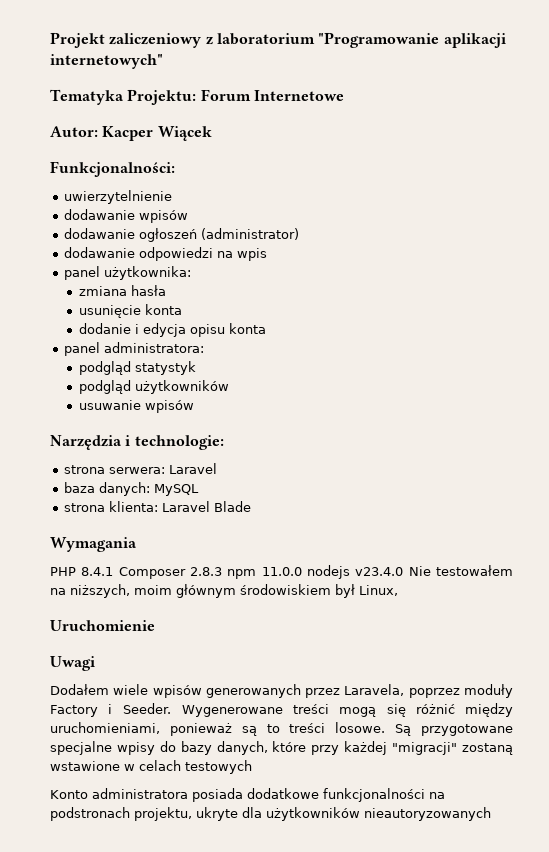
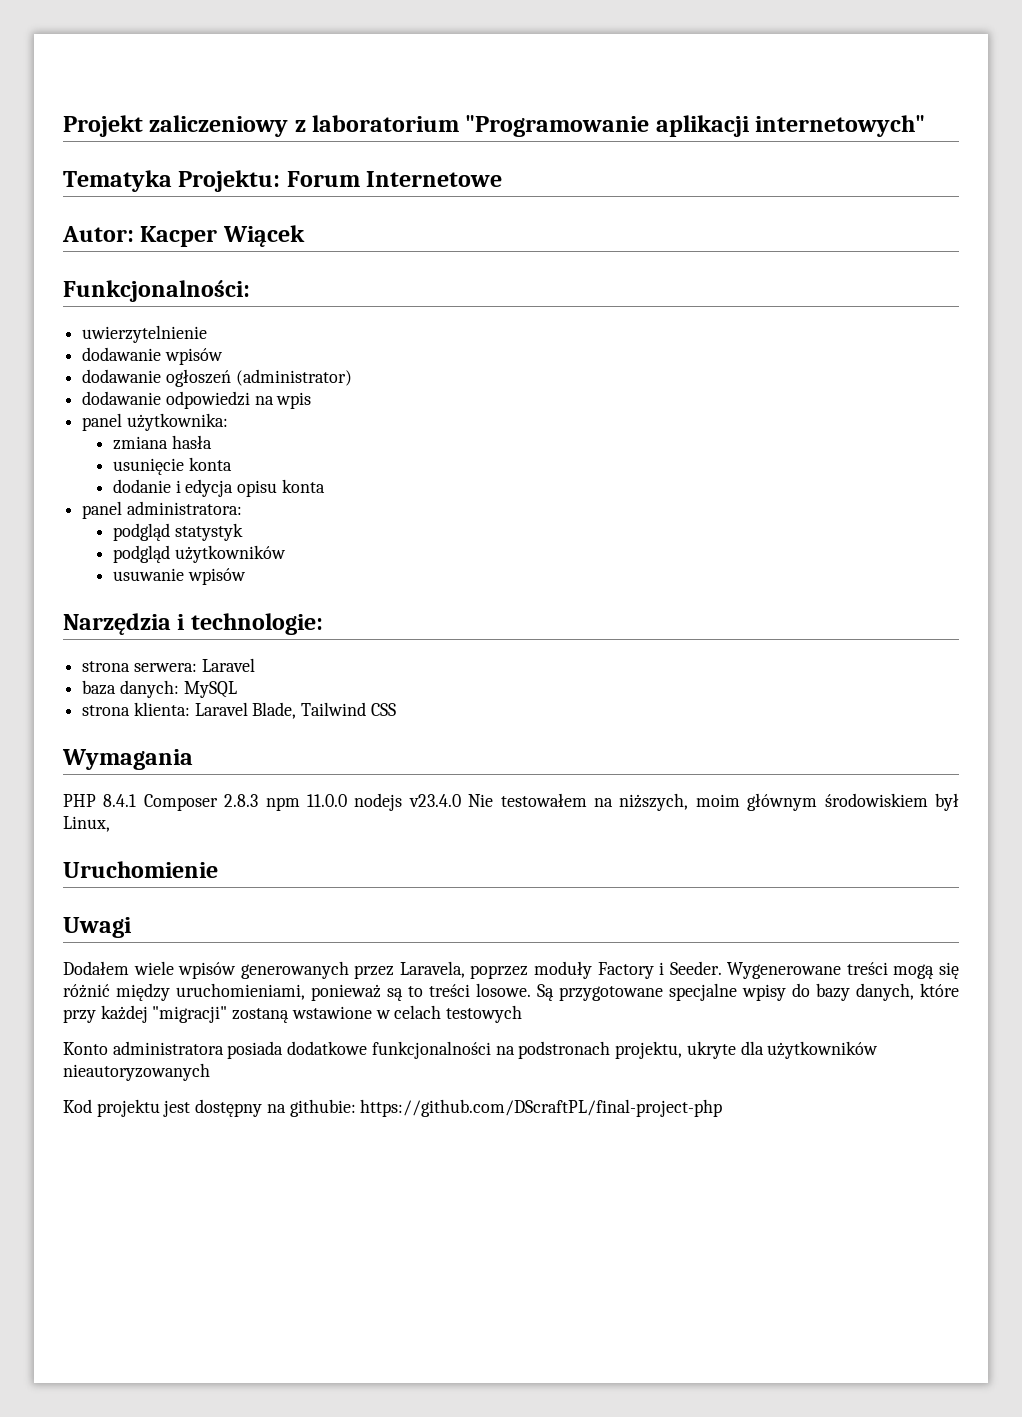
- strona klienta: Laravel Blade
+ strona klienta: Laravel Blade, Tailwind CSS
+ Kod projektu jest dostępny na githubie: https://github.com/DScraftPL/final-project-php

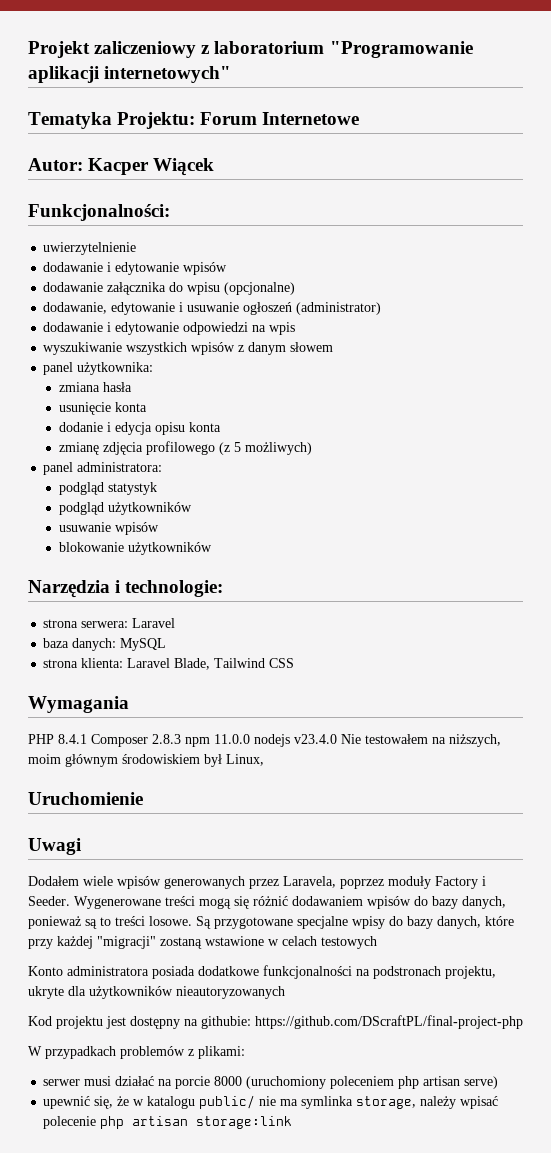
- dodawanie wpisów
+ dodawanie i edytowanie wpisów
- dodawanie ogłoszeń (administrator)
+ dodawanie załącznika do wpisu (opcjonalne)
+ dodawanie, edytowanie i usuwanie ogłoszeń (administrator)
- dodawanie odpowiedzi na wpis
+ dodawanie i edytowanie odpowiedzi na wpis
+ wyszukiwanie wszystkich wpisów z danym słowem
+ zmianę zdjęcia profilowego (z 5 możliwych)
+ blokowanie użytkowników
- Wygenerowane treści mogą się różnić między uruchomieniami, ponieważ są to treści losowe.
+ Wygenerowane treści mogą się różnić dodawaniem wpisów do bazy danych, ponieważ są to treści losowe.
+ W przypadkach problemów z plikami:
+ serwer musi działać na porcie 8000 (uruchomiony poleceniem php artisan serve)
+ upewnić się, że w katalogu public/ nie ma symlinka storage, należy wpisać polecenie php artisan storage:link

